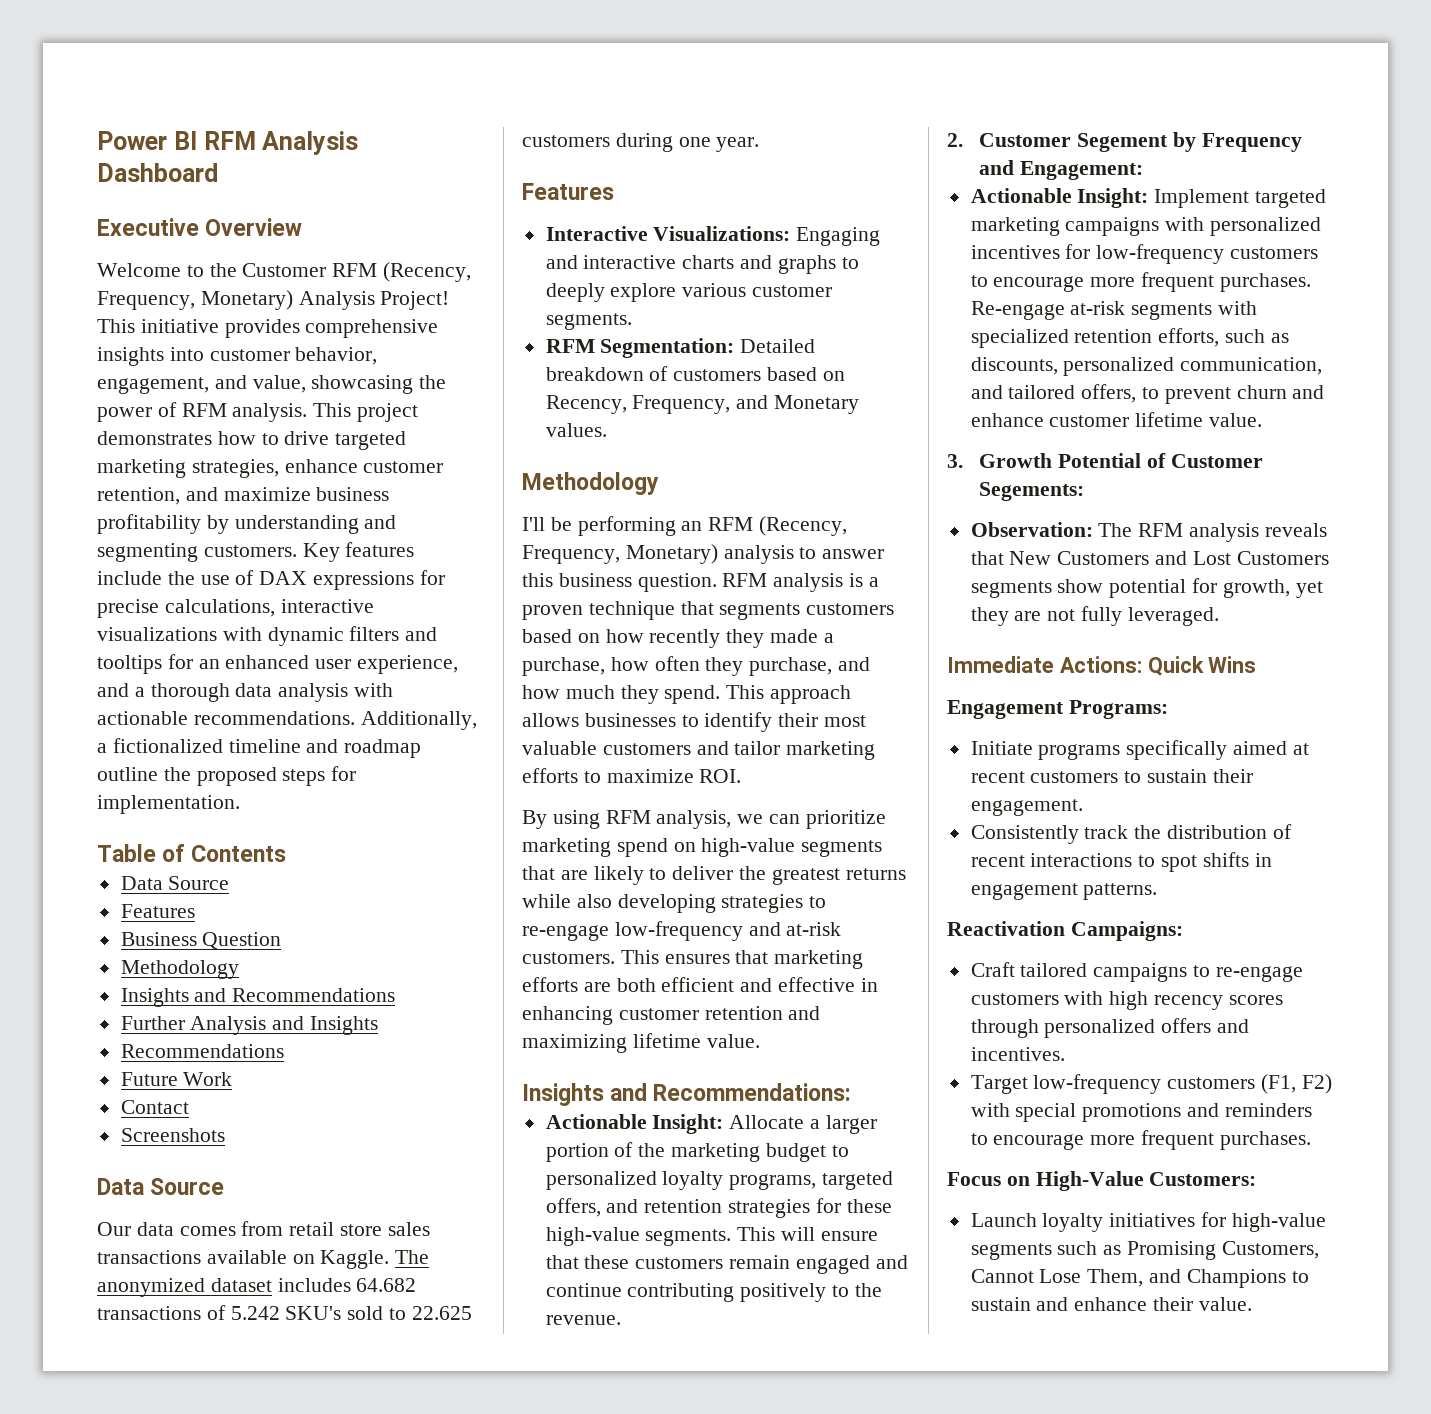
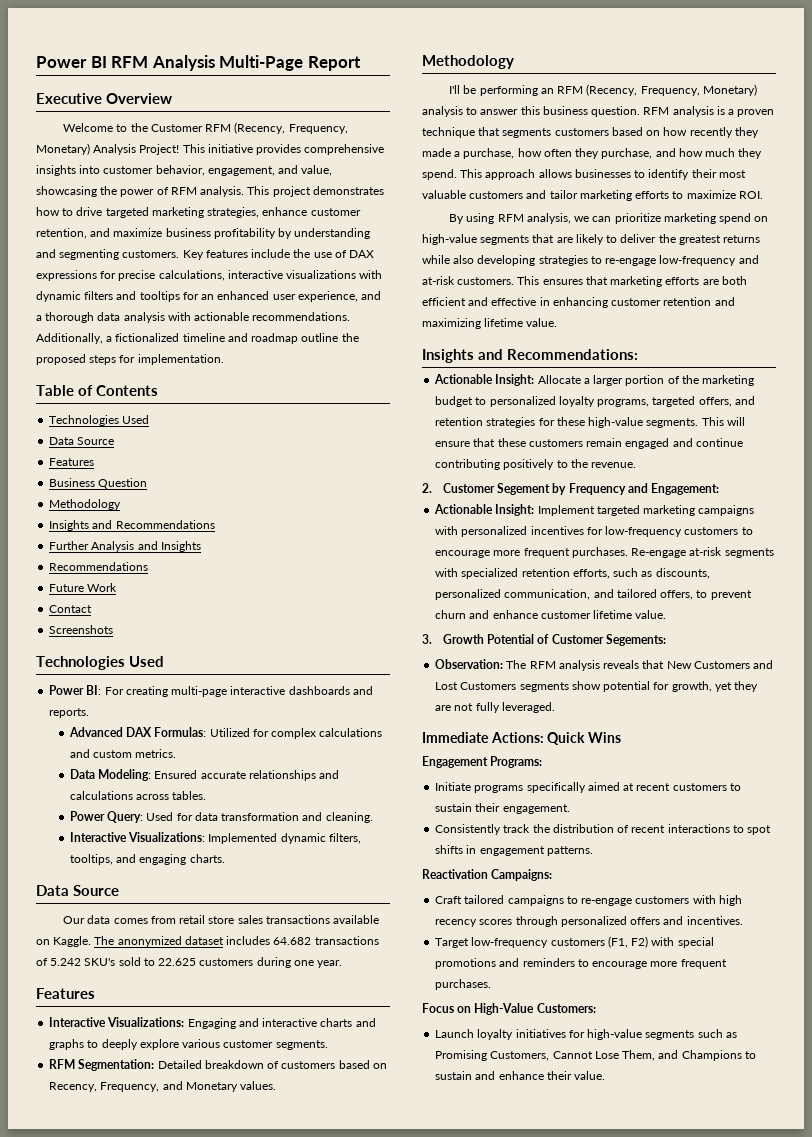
- Power BI RFM Analysis Dashboard
+ Power BI RFM Analysis Multi-Page Report
  Table of Contents
+ Technologies Used
  Screenshots
+ Technologies Used
+ Power BI: For creating multi-page interactive dashboards and reports.
+ Advanced DAX Formulas: Utilized for complex calculations and custom metrics.
+ Data Modeling: Ensured accurate relationships and calculations across tables.
+ Power Query: Used for data transformation and cleaning.
+ Interactive Visualizations: Implemented dynamic filters, tooltips, and engaging charts.

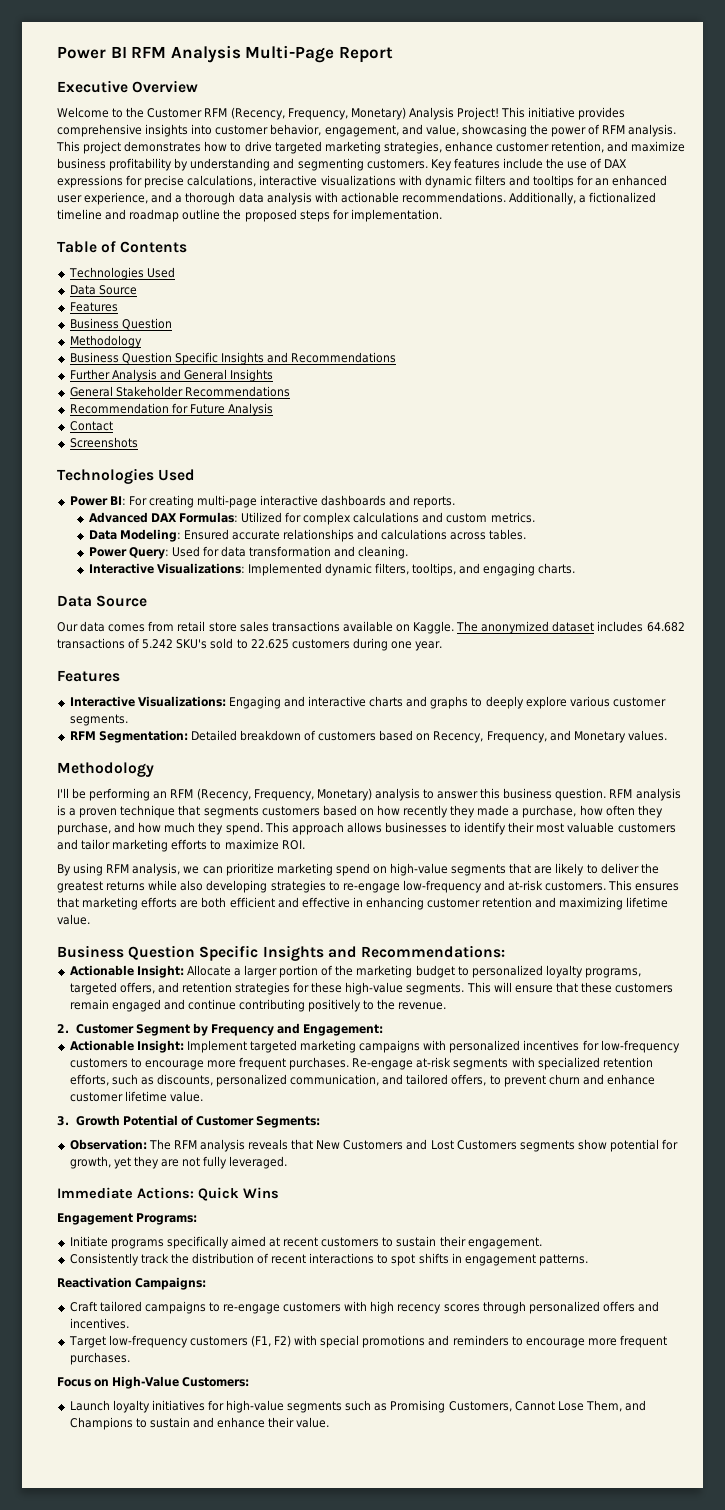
- Insights and Recommendations
+ Business Question Specific Insights and Recommendations
- Further Analysis and Insights
- Recommendations
- Future Work
+ Further Analysis and General Insights
+ General Stakeholder Recommendations
+ Recommendation for Future Analysis
- Insights and Recommendations:
+ Business Question Specific Insights and Recommendations:
- 2. Customer Segement by Frequency and Engagement:
+ 2. Customer Segment by Frequency and Engagement:
- 3. Growth Potential of Customer Segements:
+ 3. Growth Potential of Customer Segments:

